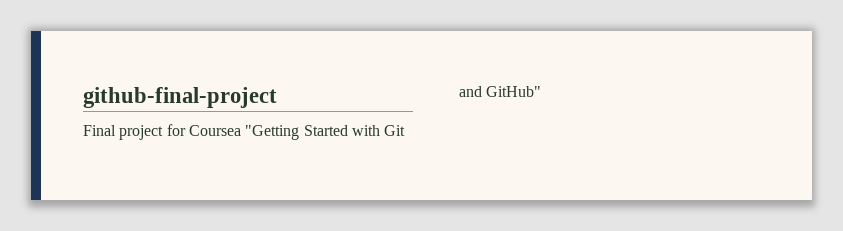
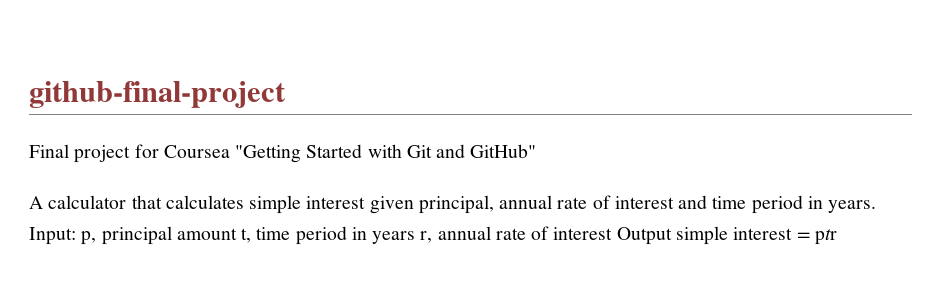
+ A calculator that calculates simple interest given principal, annual rate of interest and time period in years. Input: p, principal amount t, time period in years r, annual rate of interest Output simple interest = ptr

